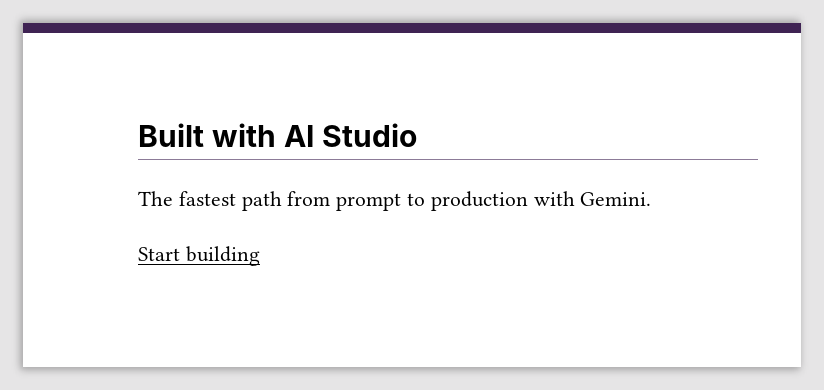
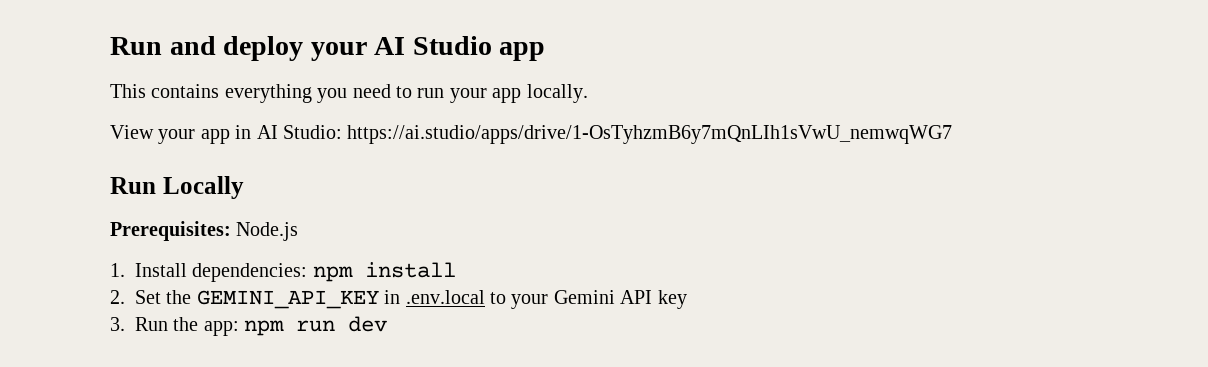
- Built with AI Studio
- The fastest path from prompt to production with Gemini.
- Start building
+ Run and deploy your AI Studio app
+ This contains everything you need to run your app locally.
+ View your app in AI Studio: https://ai.studio/apps/drive/1-OsTyhzmB6y7mQnLIh1sVwU_nemwqWG7
+ Run Locally
+ Prerequisites: Node.js
+ 1. Install dependencies: npm install
+ 2. Set the GEMINI_API_KEY in .env.local to your Gemini API key
+ 3. Run the app: npm run dev

